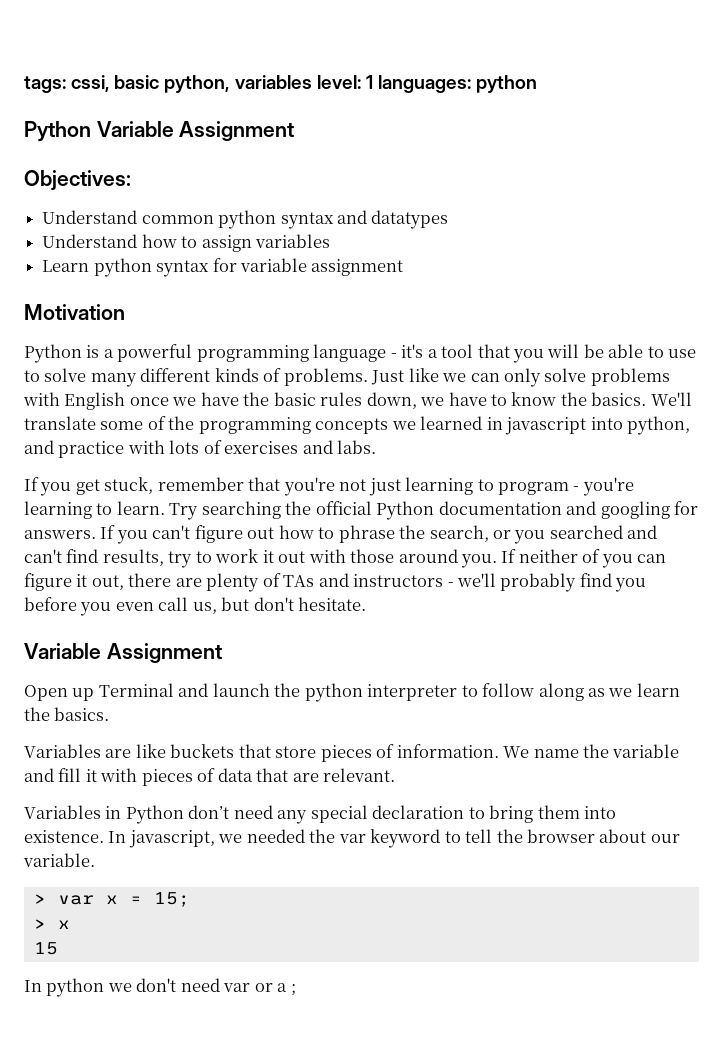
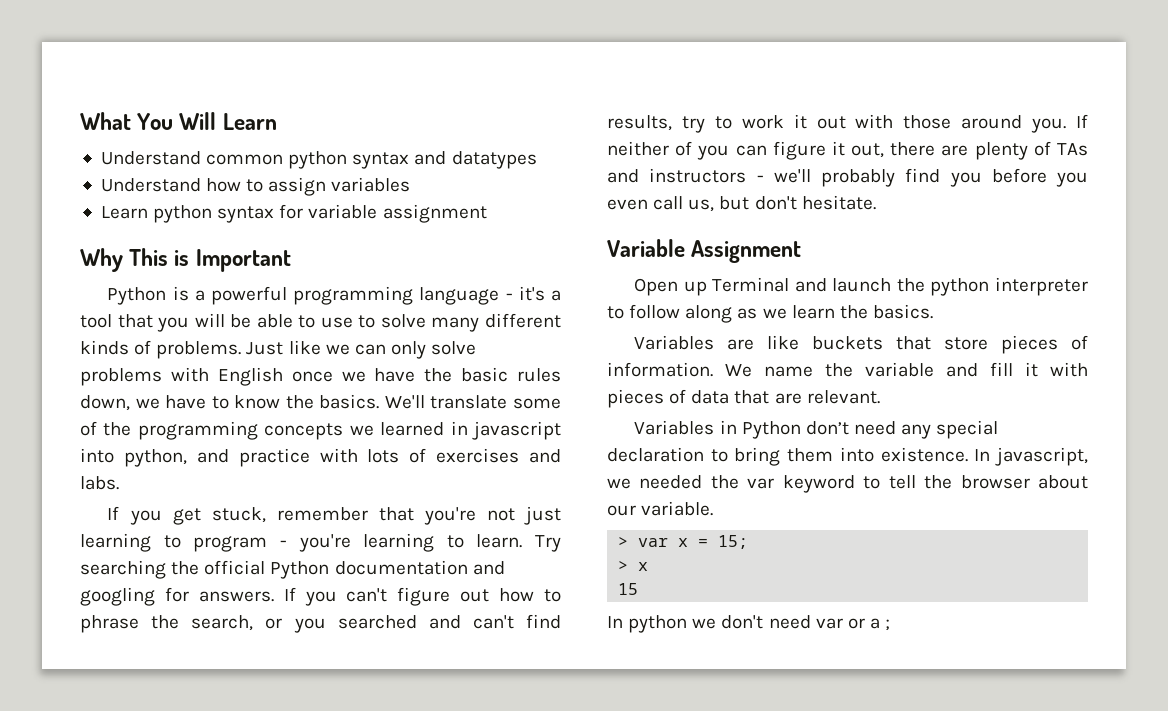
- tags: cssi, basic python, variables level: 1 languages: python
- Python Variable Assignment
- Objectives:
+ What You Will Learn
- Motivation
+ Why This is Important

